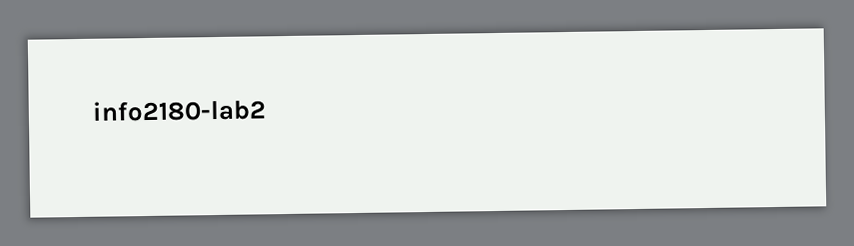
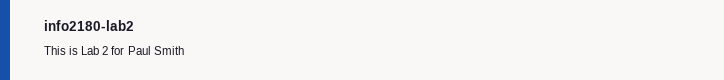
+ This is Lab 2 for Paul Smith

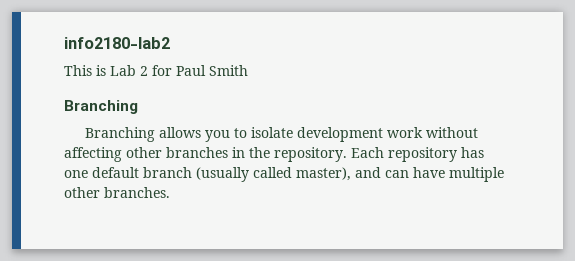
  This is Lab 2 for Paul Smith
+ Branching
+ Branching allows you to isolate development work without affecting other branches in the repository. Each repository has one default branch (usually called master), and can have multiple other branches.

